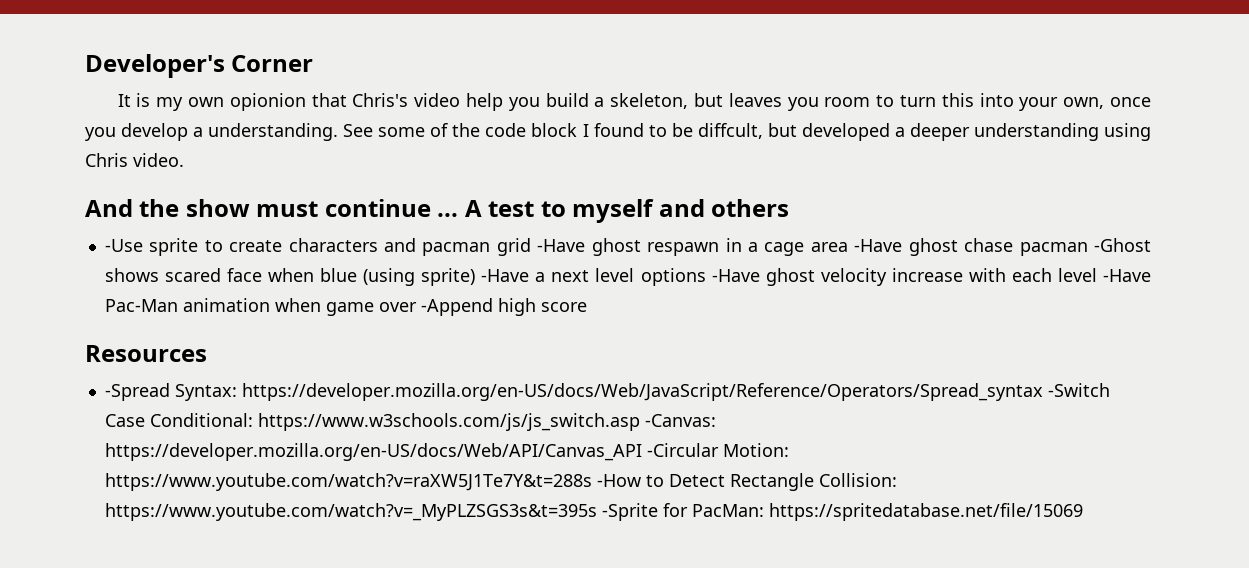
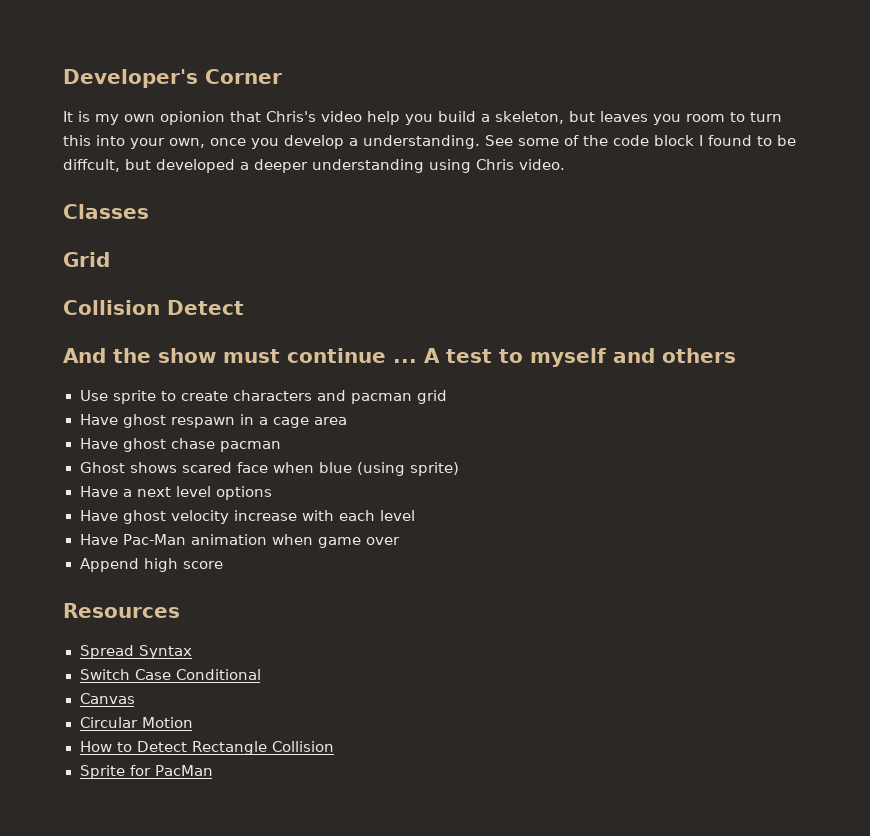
+ Classes
+ Grid
+ Collision Detect
- -Use sprite to create characters and pacman grid -Have ghost respawn in a cage area -Have ghost chase pacman -Ghost shows scared face when blue (using sprite) -Have a next level options -Have ghost velocity increase with each level -Have Pac-Man animation when game over -Append high score
+ Use sprite to create characters and pacman grid
+ Have ghost respawn in a cage area
+ Have ghost chase pacman
+ Ghost shows scared face when blue (using sprite)
+ Have a next level options
+ Have ghost velocity increase with each level
+ Have Pac-Man animation when game over
+ Append high score
- -Spread Syntax: https://developer.mozilla.org/en-US/docs/Web/JavaScript/Reference/Operators/Spread_syntax -Switch Case Conditional: https://www.w3schools.com/js/js_switch.asp -Canvas: https://developer.mozilla.org/en-US/docs/Web/API/Canvas_API -Circular Motion: https://www.youtube.com/watch?v=raXW5J1Te7Y&t=288s -How to Detect Rectangle Collision: https://www.youtube.com/watch?v=_MyPLZSGS3s&t=395s -Sprite for PacMan: https://spritedatabase.net/file/15069
+ Spread Syntax
+ Switch Case Conditional
+ Canvas
+ Circular Motion
+ How to Detect Rectangle Collision
+ Sprite for PacMan

